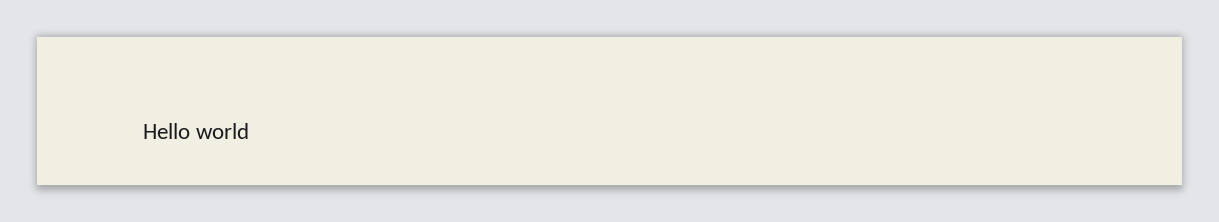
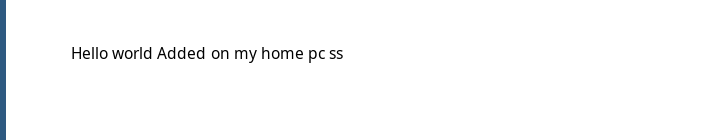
- Hello world
+ Hello world Added on my home pc ss

